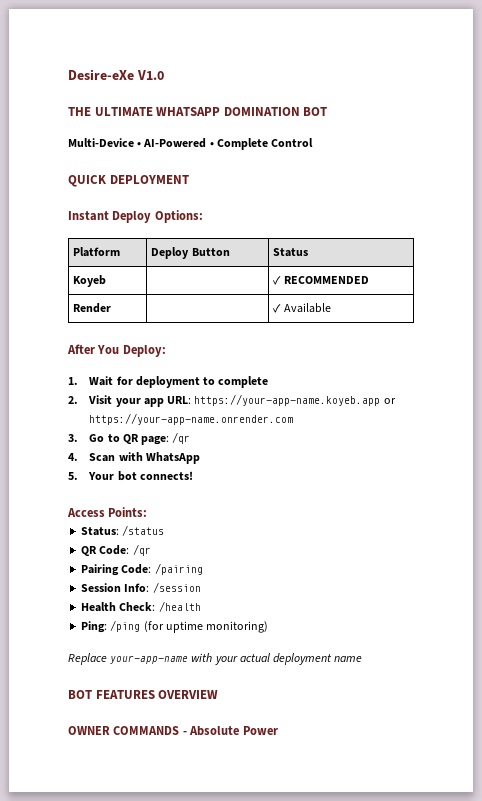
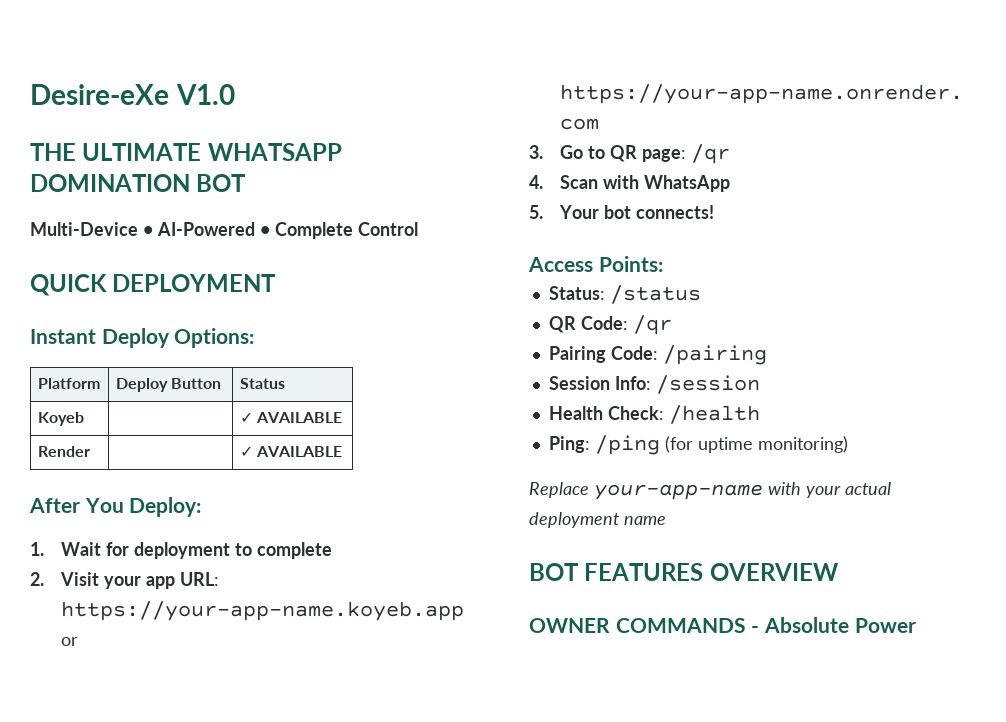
- Koyeb | | ✓ RECOMMENDED
+ Koyeb | | ✓ AVAILABLE
- Render | | ✓ Available
+ Render | | ✓ AVAILABLE

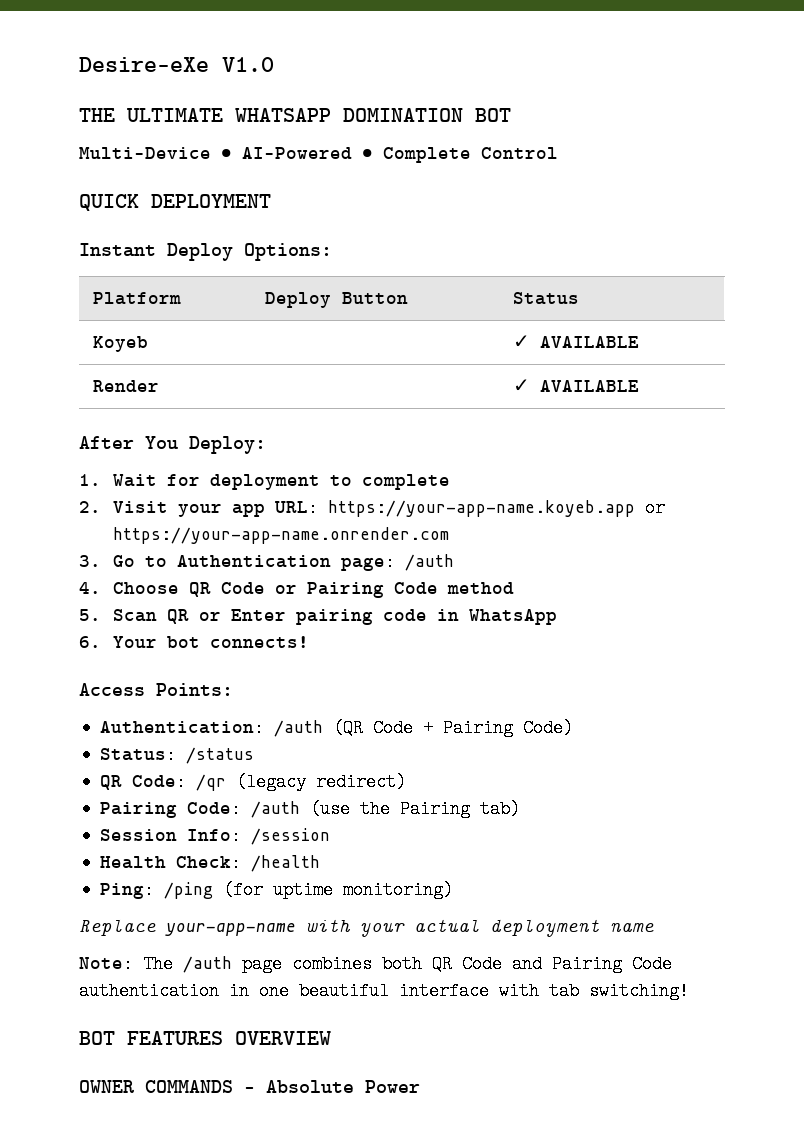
- 3. Go to QR page: /qr
- 4. Scan with WhatsApp
+ 3. Go to Authentication page: /auth
+ 4. Choose QR Code or Pairing Code method
+ 5. Scan QR or Enter pairing code in WhatsApp
- 5. Your bot connects!
+ 6. Your bot connects!
+ Authentication: /auth (QR Code + Pairing Code)
- QR Code: /qr
+ QR Code: /qr (legacy redirect)
- Pairing Code: /pairing
+ Pairing Code: /auth (use the Pairing tab)
+ Note: The /auth page combines both QR Code and Pairing Code authentication in one beautiful interface with tab switching!

